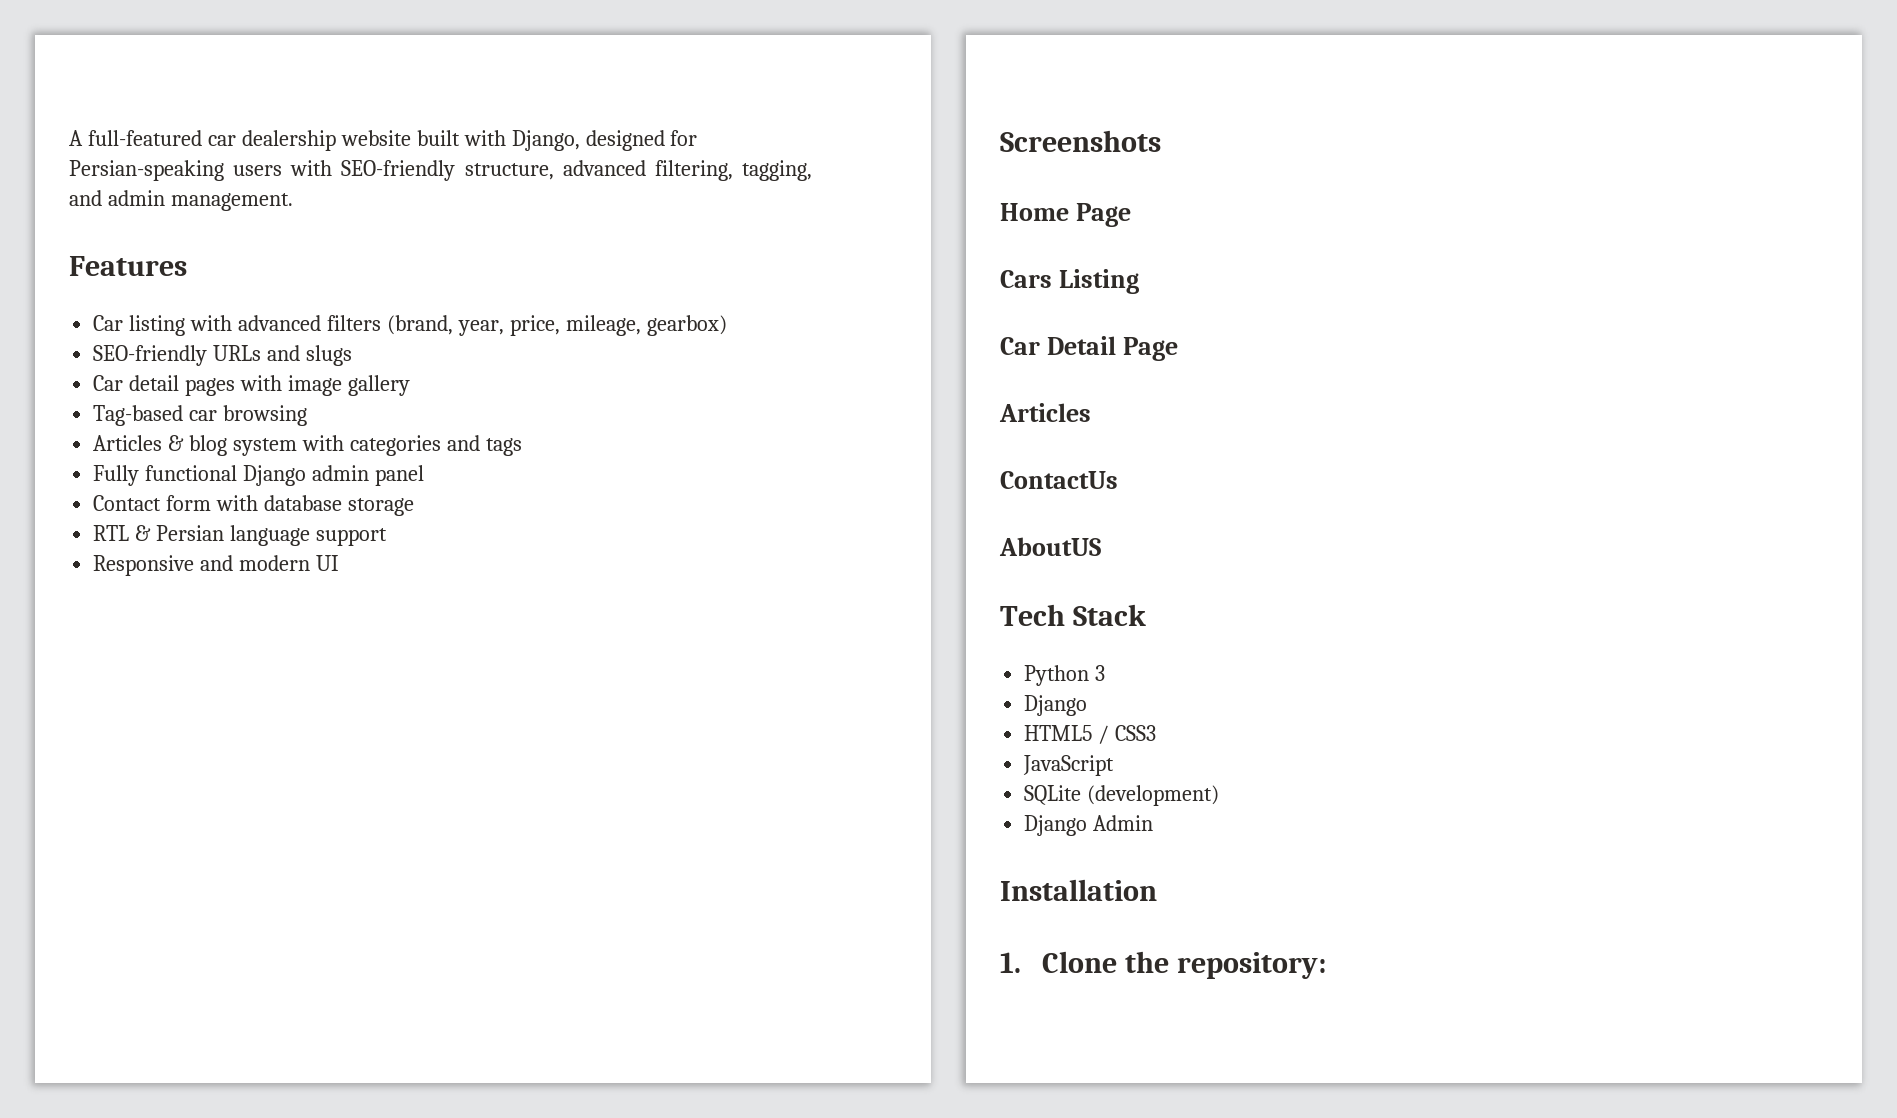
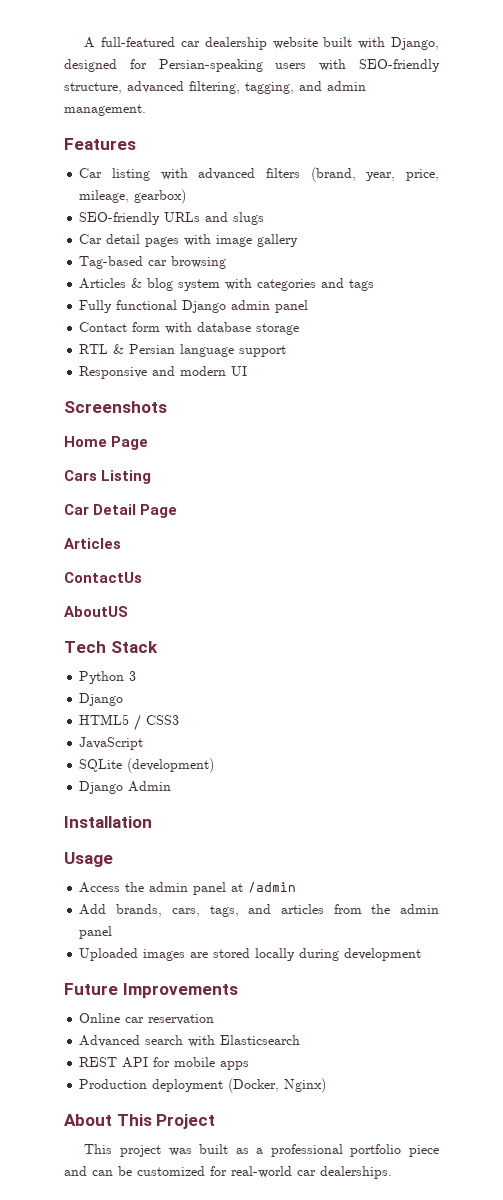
- 1. Clone the repository:
+ Usage
+ Access the admin panel at /admin
+ Add brands, cars, tags, and articles from the admin panel
+ Uploaded images are stored locally during development
+ Future Improvements
+ Online car reservation
+ Advanced search with Elasticsearch
+ REST API for mobile apps
+ Production deployment (Docker, Nginx)
+ About This Project
+ This project was built as a professional portfolio piece and can be customized for real-world car dealerships.

